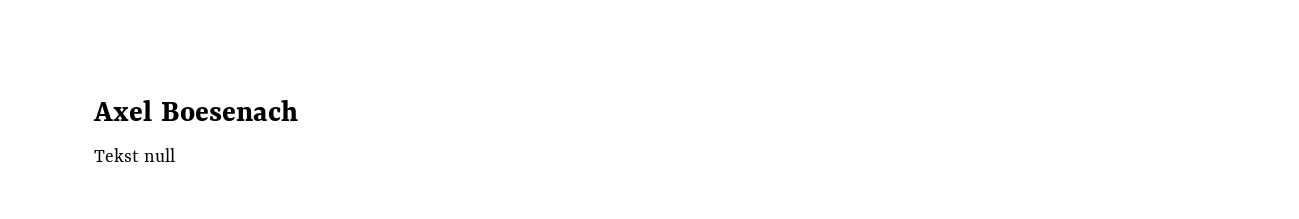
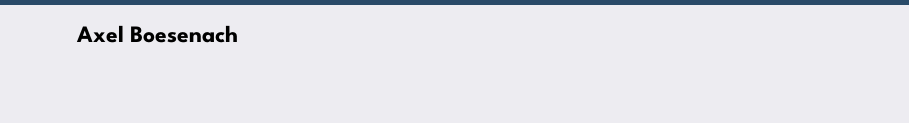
- Tekst null

